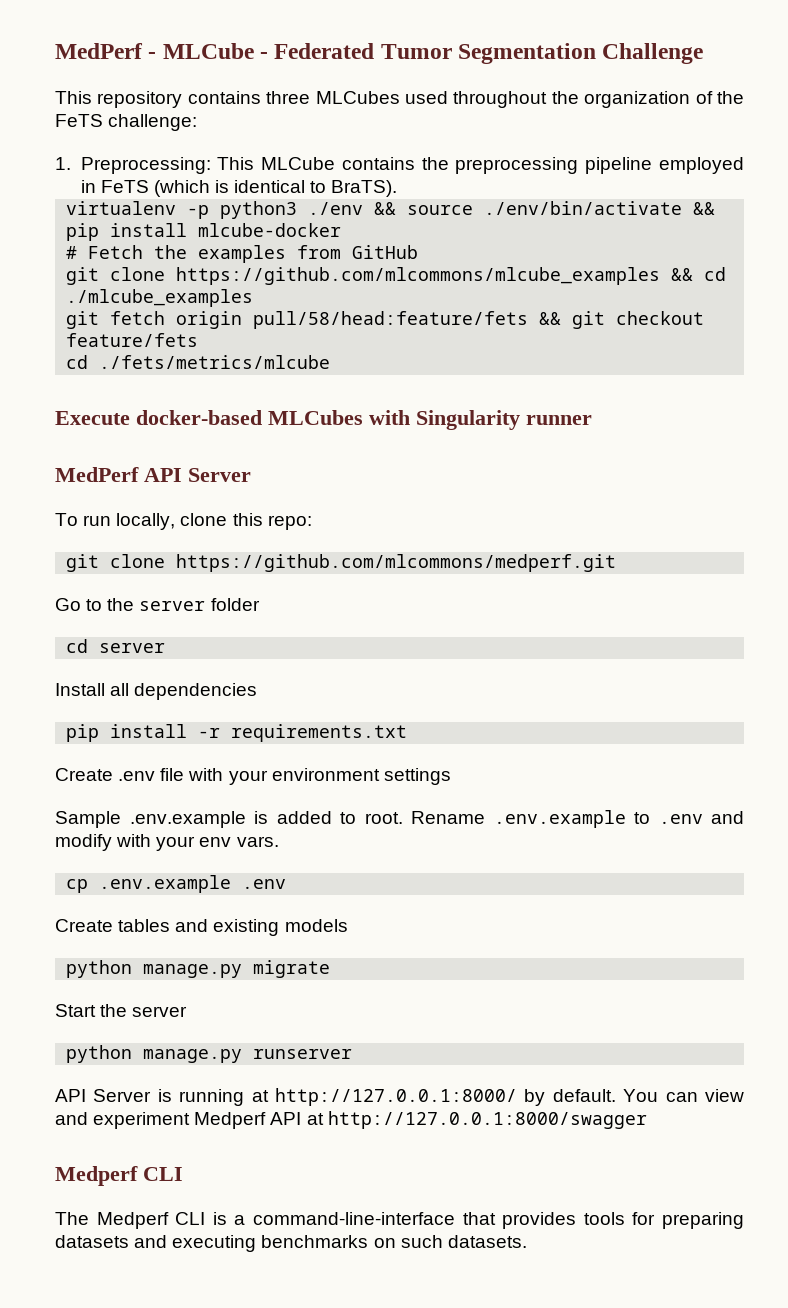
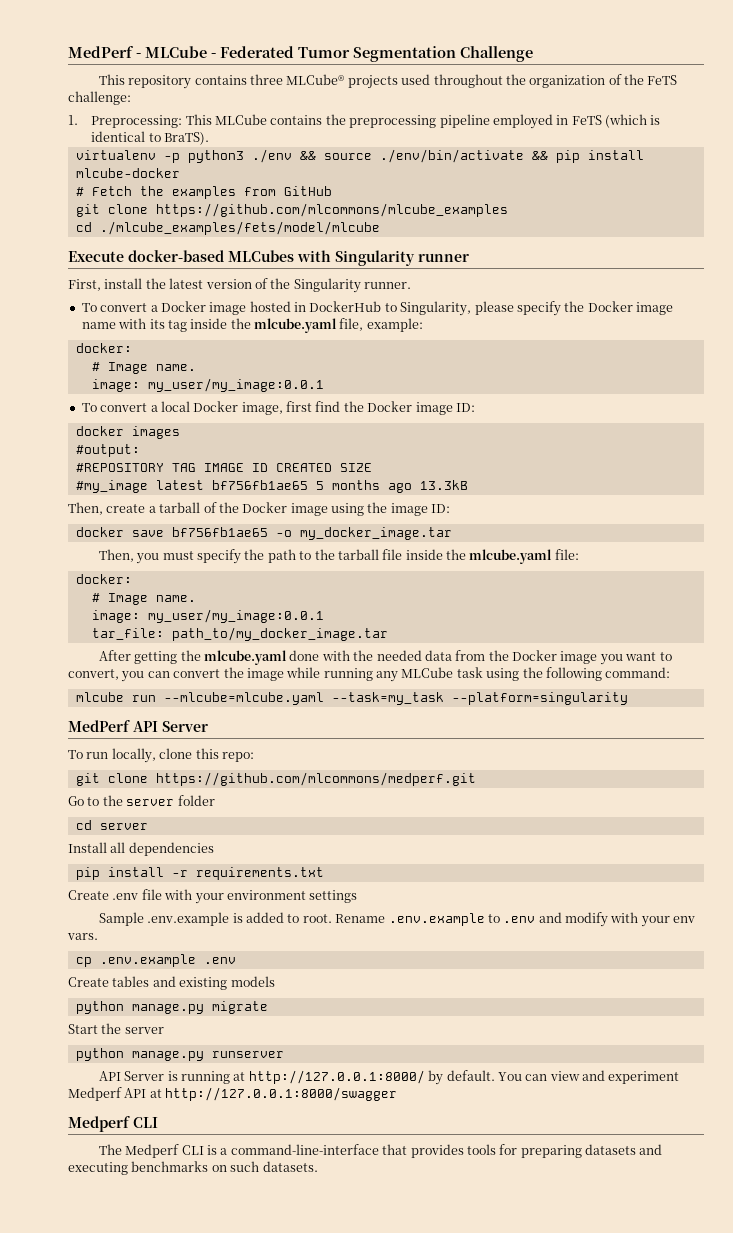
- This repository contains three MLCubes used throughout the organization of the FeTS challenge:
+ This repository contains three MLCube® projects used throughout the organization of the FeTS challenge:
- git clone https://github.com/mlcommons/mlcube_examples && cd ./mlcube_examples
- git fetch origin pull/58/head:feature/fets && git checkout feature/fets
- cd ./fets/metrics/mlcube
+ git clone https://github.com/mlcommons/mlcube_examples
+ cd ./mlcube_examples/fets/model/mlcube
+ First, install the latest version of the Singularity runner.
+ To convert a Docker image hosted in DockerHub to Singularity, please specify the Docker image name with its tag inside the mlcube.yaml file, example:
+ docker:
+ # Image name.
+ image: my_user/my_image:0.0.1
+ To convert a local Docker image, first find the Docker image ID:
+ docker images
+ #output:
+ #REPOSITORY TAG IMAGE ID CREATED SIZE
+ #my_image latest bf756fb1ae65 5 months ago 13.3kB
+ Then, create a tarball of the Docker image using the image ID:
+ docker save bf756fb1ae65 -o my_docker_image.tar
+ Then, you must specify the path to the tarball file inside the mlcube.yaml file:
+ docker:
+ # Image name.
+ image: my_user/my_image:0.0.1
+ tar_file: path_to/my_docker_image.tar
+ After getting the mlcube.yaml done with the needed data from the Docker image you want to convert, you can convert the image while running any MLCube task using the following command:
+ mlcube run --mlcube=mlcube.yaml --task=my_task --platform=singularity

